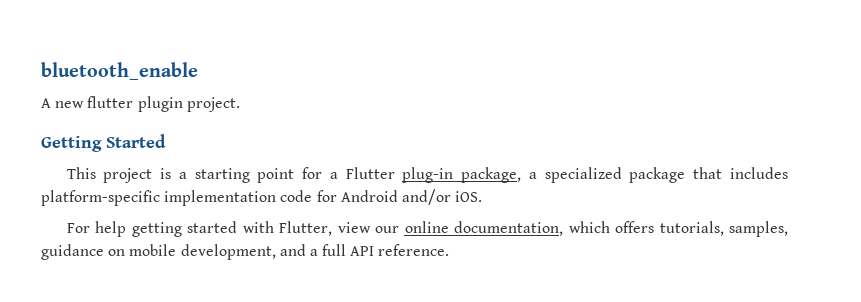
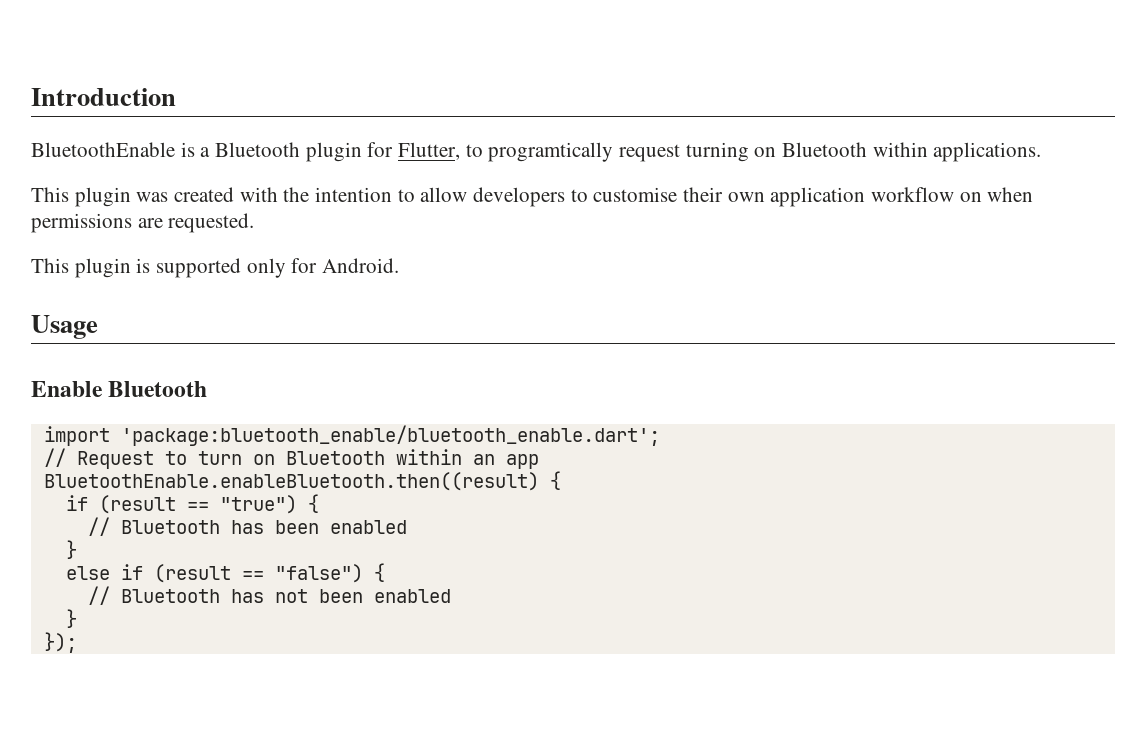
- bluetooth_enable
- A new flutter plugin project.
- Getting Started
- This project is a starting point for a Flutter plug-in package, a specialized package that includes platform-specific implementation code for Android and/or iOS.
- For help getting started with Flutter, view our online documentation, which offers tutorials, samples, guidance on mobile development, and a full API reference.
+ Introduction
+ BluetoothEnable is a Bluetooth plugin for Flutter, to programtically request turning on Bluetooth within applications.
+ This plugin was created with the intention to allow developers to customise their own application workflow on when permissions are requested.
+ This plugin is supported only for Android.
+ Usage
+ Enable Bluetooth
+ import 'package:bluetooth_enable/bluetooth_enable.dart';
+ // Request to turn on Bluetooth within an app
+ BluetoothEnable.enableBluetooth.then((result) {
+ if (result == "true") {
+ // Bluetooth has been enabled
+ }
+ else if (result == "false") {
+ // Bluetooth has not been enabled
+ }
+ });

